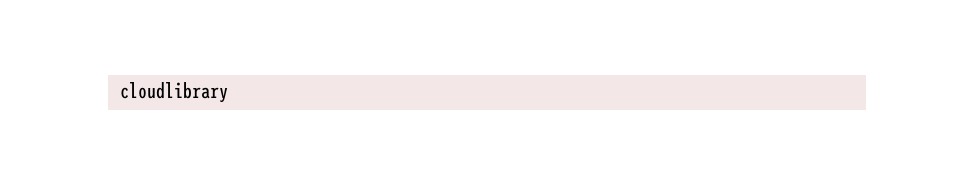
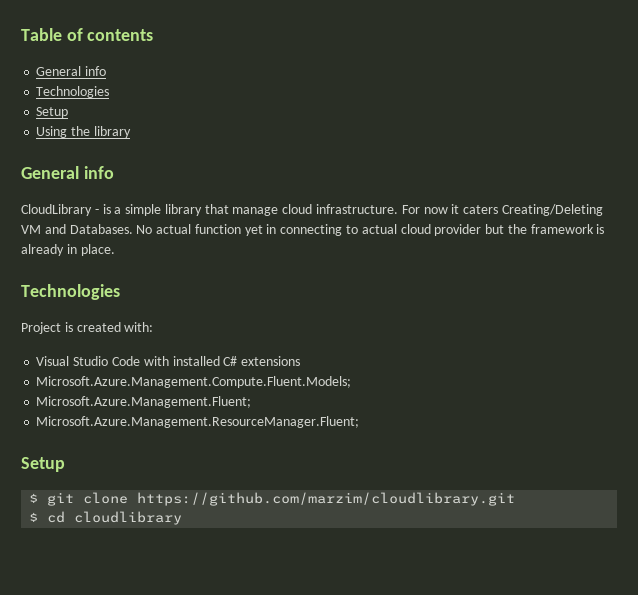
- cloudlibrary
+ Table of contents
+ General info
+ Technologies
+ Setup
+ Using the library
+ General info
+ CloudLibrary - is a simple library that manage cloud infrastructure. For now it caters Creating/Deleting VM and Databases. No actual function yet in connecting to actual cloud provider but the framework is already in place.
+ Technologies
+ Project is created with:
+ Visual Studio Code with installed C# extensions
+ Microsoft.Azure.Management.Compute.Fluent.Models;
+ Microsoft.Azure.Management.Fluent;
+ Microsoft.Azure.Management.ResourceManager.Fluent;
+ Setup
+ $ git clone https://github.com/marzim/cloudlibrary.git
+ $ cd cloudlibrary

